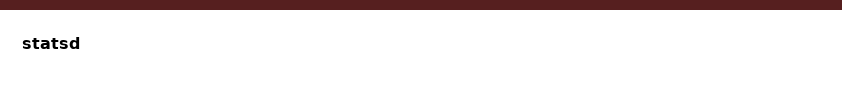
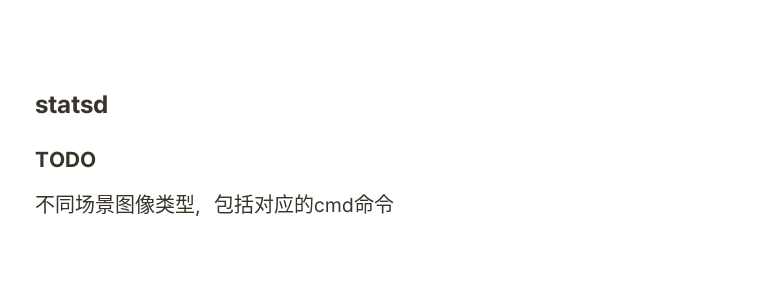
+ TODO
+ 不同场景图像类型，包括对应的cmd命令

